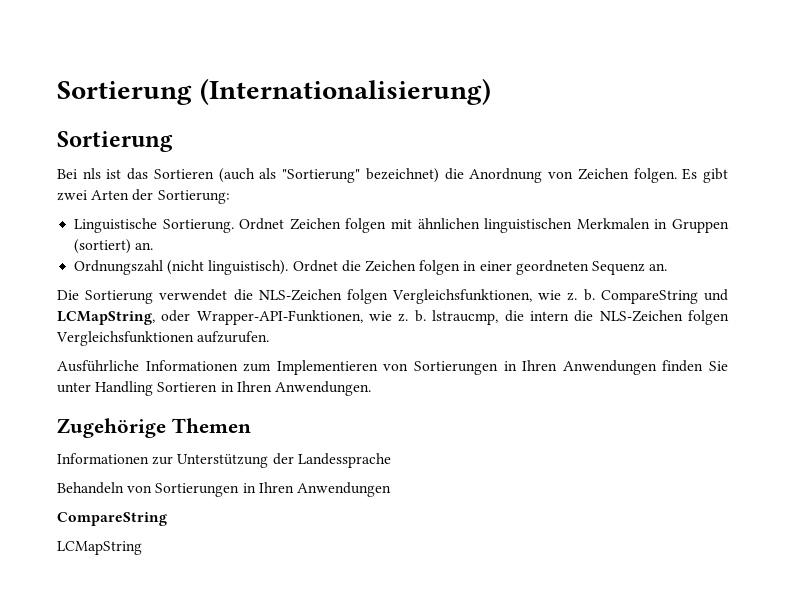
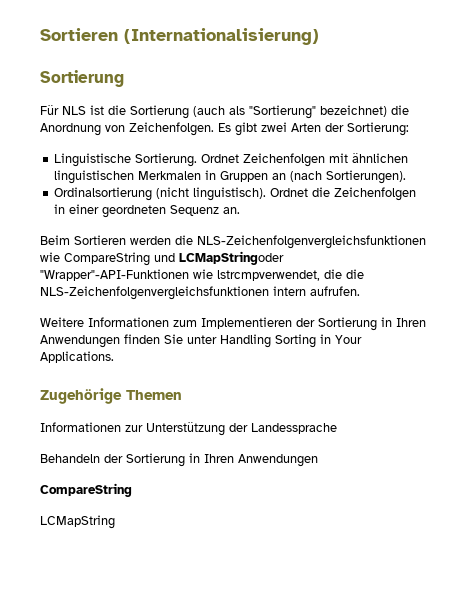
- Sortierung (Internationalisierung)
+ Sortieren (Internationalisierung)
- Bei nls ist das Sortieren (auch als "Sortierung" bezeichnet) die Anordnung von Zeichen folgen.
+ Für NLS ist die Sortierung (auch als "Sortierung" bezeichnet) die Anordnung von Zeichenfolgen.
- Ordnet Zeichen folgen mit ähnlichen linguistischen Merkmalen in Gruppen (sortiert) an.
- Ordnungszahl (nicht linguistisch).
+ Ordnet Zeichenfolgen mit ähnlichen linguistischen Merkmalen in Gruppen an (nach Sortierungen).
+ Ordinalsortierung (nicht linguistisch).
- Ordnet die Zeichen folgen in einer geordneten Sequenz an.
+ Ordnet die Zeichenfolgen in einer geordneten Sequenz an.
- Die Sortierung verwendet die NLS-Zeichen folgen Vergleichsfunktionen, wie z. b. CompareString und LCMapString, oder Wrapper-API-Funktionen, wie z. b. lstraucmp, die intern die NLS-Zeichen folgen Vergleichsfunktionen aufzurufen.
- Ausführliche Informationen zum Implementieren von Sortierungen in Ihren Anwendungen finden Sie unter Handling Sortieren in Ihren Anwendungen.
+ Beim Sortieren werden die NLS-Zeichenfolgenvergleichsfunktionen wie CompareString und LCMapStringoder "Wrapper"-API-Funktionen wie lstrcmpverwendet, die die NLS-Zeichenfolgenvergleichsfunktionen intern aufrufen.
+ Weitere Informationen zum Implementieren der Sortierung in Ihren Anwendungen finden Sie unter Handling Sorting in Your Applications.
- Behandeln von Sortierungen in Ihren Anwendungen
+ Behandeln der Sortierung in Ihren Anwendungen

